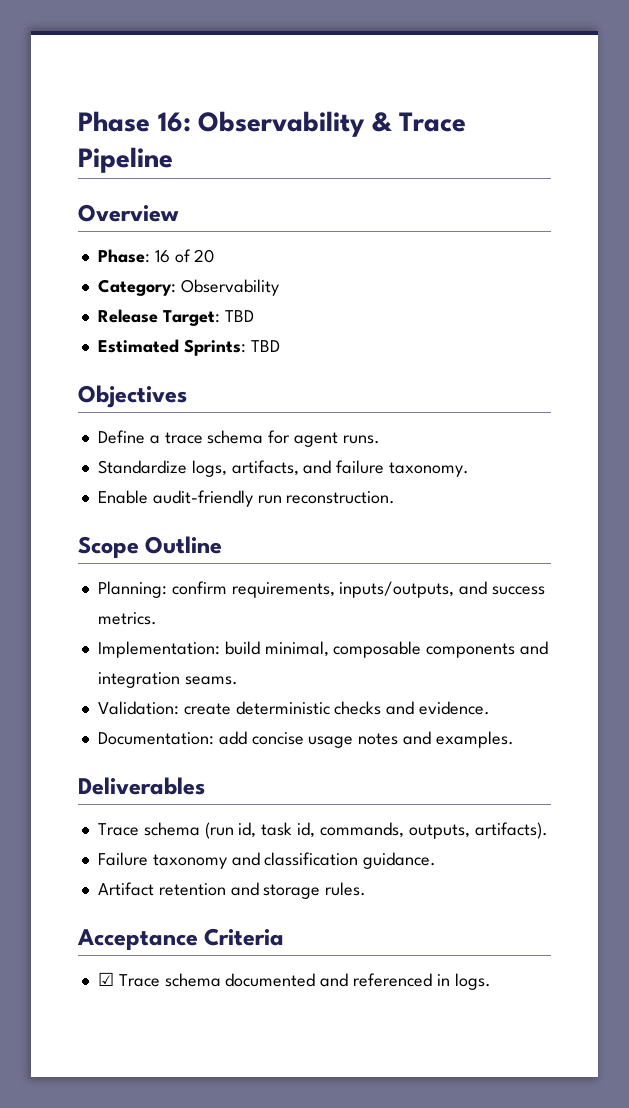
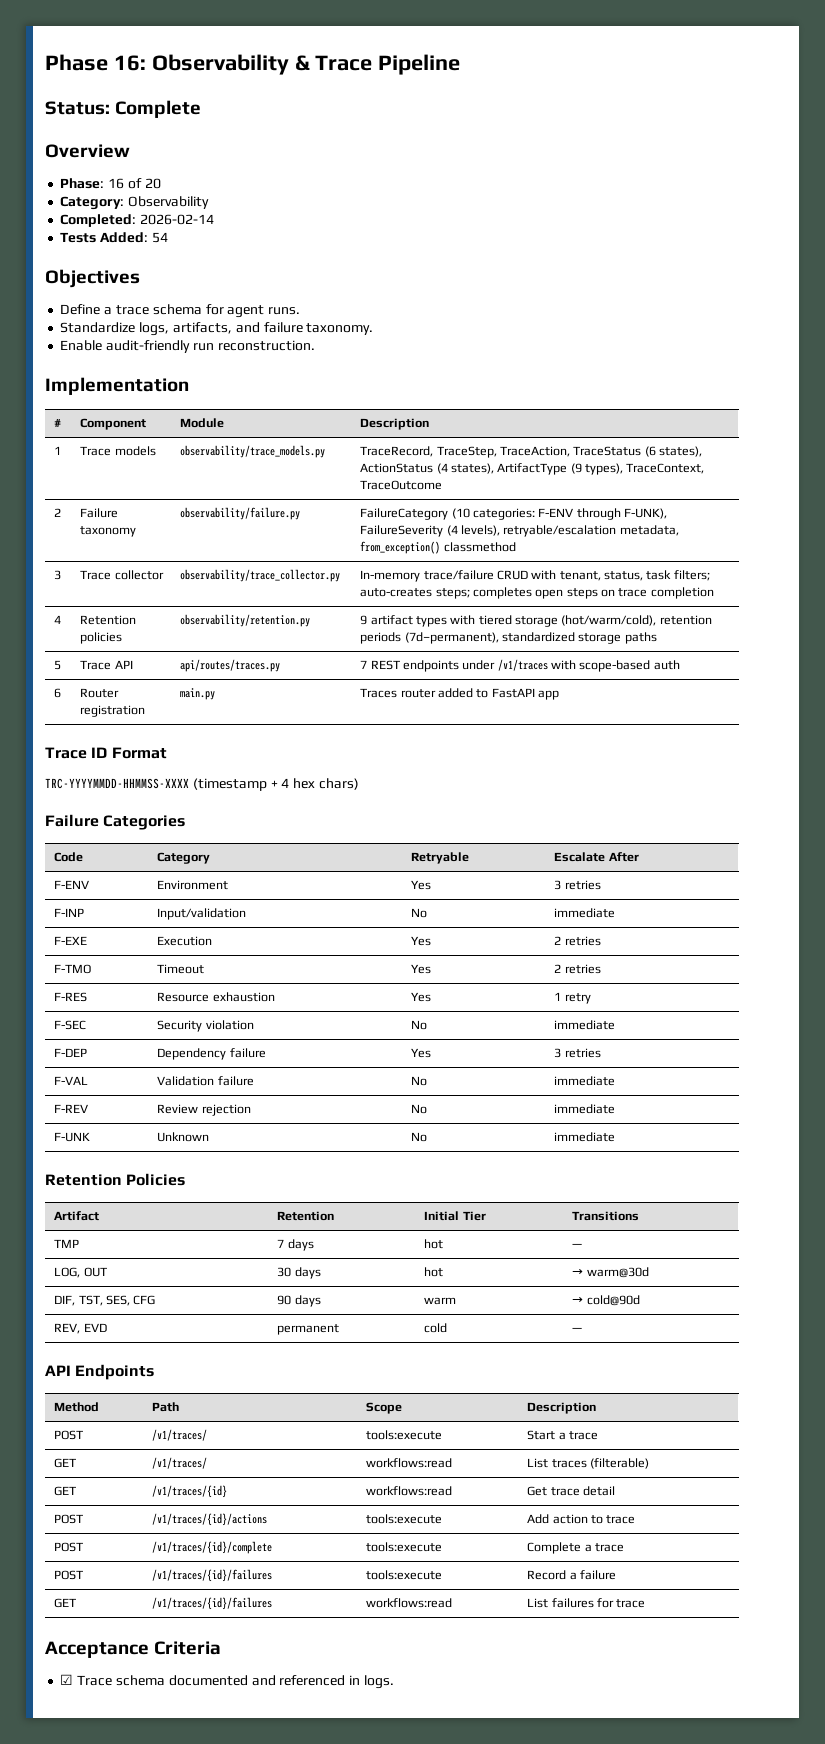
+ Status: Complete
- Release Target: TBD
- Estimated Sprints: TBD
+ Completed: 2026-02-14
+ Tests Added: 54
- Scope Outline
- Planning: confirm requirements, inputs/outputs, and success metrics.
- Implementation: build minimal, composable components and integration seams.
- Validation: create deterministic checks and evidence.
- Documentation: add concise usage notes and examples.
- Deliverables
- Trace schema (run id, task id, commands, outputs, artifacts).
- Failure taxonomy and classification guidance.
- Artifact retention and storage rules.
+ Implementation
+ # | Component | Module | Description
+ 1 | Trace models | observability/trace_models.py | TraceRecord, TraceStep, TraceAction, TraceStatus (6 states), ActionStatus (4 states), ArtifactType (9 types), TraceContext, TraceOutcome
+ 2 | Failure taxonomy | observability/failure.py | FailureCategory (10 categories: F-ENV through F-UNK), FailureSeverity (4 levels), retryable/escalation metadata, from_exception() classmethod
+ 3 | Trace collector | observability/trace_collector.py | In-memory trace/failure CRUD with tenant, status, task filters; auto-creates steps; completes open steps on trace completion
+ 4 | Retention policies | observability/retention.py | 9 artifact types with tiered storage (hot/warm/cold), retention periods (7d–permanent), standardized storage paths
+ 5 | Trace API | api/routes/traces.py | 7 REST endpoints under /v1/traces with scope-based auth
+ 6 | Router registration | main.py | Traces router added to FastAPI app
+ Trace ID Format
+ TRC-YYYYMMDD-HHMMSS-XXXX (timestamp + 4 hex chars)
+ Failure Categories
+ Code | Category | Retryable | Escalate After
+ F-ENV | Environment | Yes | 3 retries
+ F-INP | Input/validation | No | immediate
+ F-EXE | Execution | Yes | 2 retries
+ F-TMO | Timeout | Yes | 2 retries
+ F-RES | Resource exhaustion | Yes | 1 retry
+ F-SEC | Security violation | No | immediate
+ F-DEP | Dependency failure | Yes | 3 retries
+ F-VAL | Validation failure | No | immediate
+ F-REV | Review rejection | No | immediate
+ F-UNK | Unknown | No | immediate
+ Retention Policies
+ Artifact | Retention | Initial Tier | Transitions
+ TMP | 7 days | hot | —
+ LOG, OUT | 30 days | hot | → warm@30d
+ DIF, TST, SES, CFG | 90 days | warm | → cold@90d
+ REV, EVD | permanent | cold | —
+ API Endpoints
+ Method | Path | Scope | Description
+ POST | /v1/traces/ | tools:execute | Start a trace
+ GET | /v1/traces/ | workflows:read | List traces (filterable)
+ GET | /v1/traces/{id} | workflows:read | Get trace detail
+ POST | /v1/traces/{id}/actions | tools:execute | Add action to trace
+ POST | /v1/traces/{id}/complete | tools:execute | Complete a trace
+ POST | /v1/traces/{id}/failures | tools:execute | Record a failure
+ GET | /v1/traces/{id}/failures | workflows:read | List failures for trace

